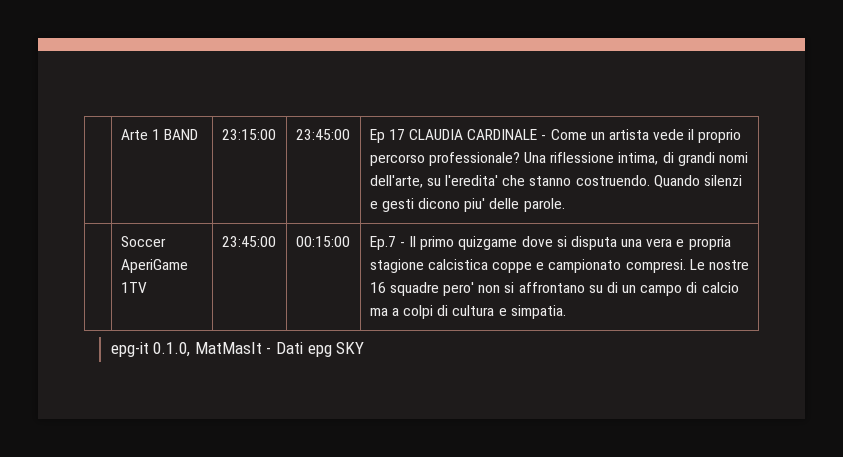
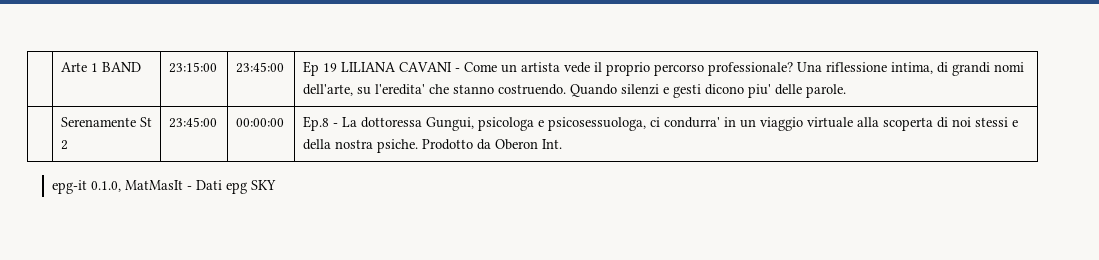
- | Arte 1 BAND | 23:15:00 | 23:45:00 | Ep 17 CLAUDIA CARDINALE - Come un artista vede il proprio percorso professionale? Una riflessione intima, di grandi nomi dell'arte, su l'eredita' che stanno costruendo. Quando silenzi e gesti dicono piu' delle parole.
+ | Arte 1 BAND | 23:15:00 | 23:45:00 | Ep 19 LILIANA CAVANI - Come un artista vede il proprio percorso professionale? Una riflessione intima, di grandi nomi dell'arte, su l'eredita' che stanno costruendo. Quando silenzi e gesti dicono piu' delle parole.
- Soccer AperiGame 1TV | 23:45:00 | 00:15:00 | Ep.7 - Il primo quizgame dove si disputa una vera e propria stagione calcistica coppe e campionato compresi. Le nostre 16 squadre pero' non si affrontano su di un campo di calcio ma a colpi di cultura e simpatia.
+ Serenamente St 2 | 23:45:00 | 00:00:00 | Ep.8 - La dottoressa Gungui, psicologa e psicosessuologa, ci condurra' in un viaggio virtuale alla scoperta di noi stessi e della nostra psiche. Prodotto da Oberon Int.

